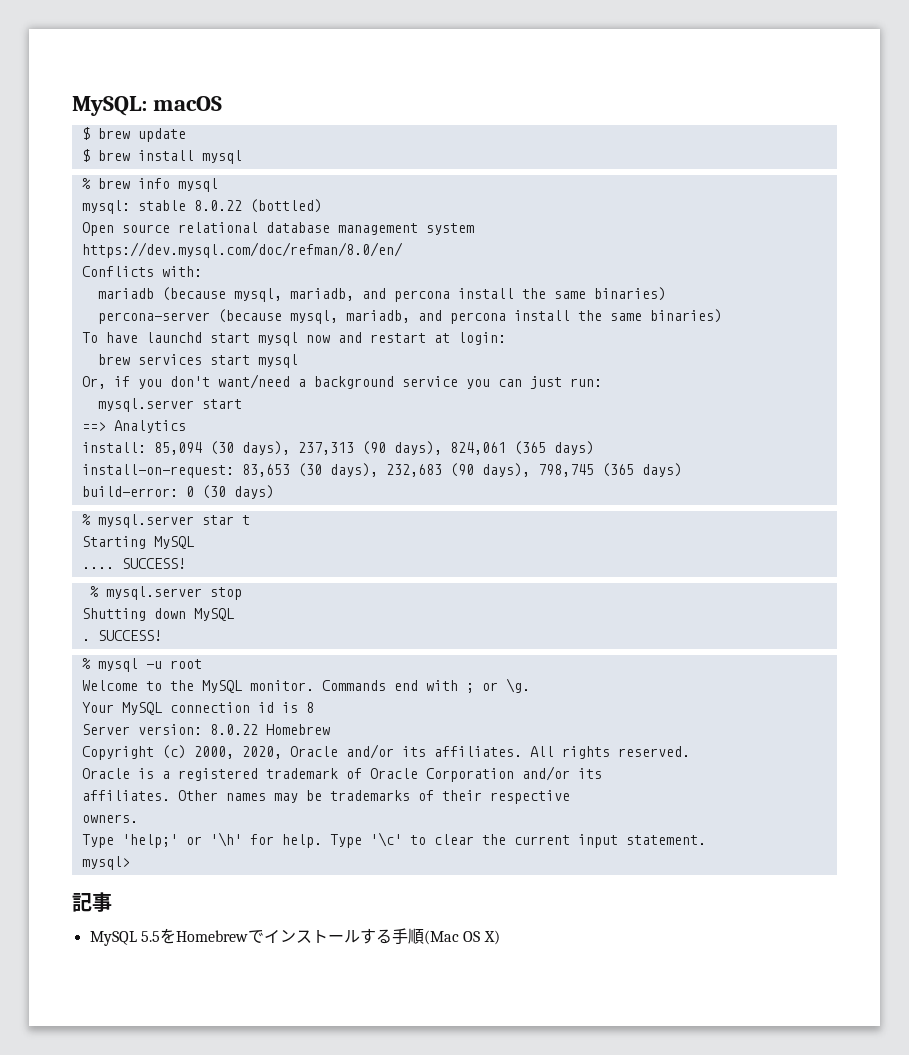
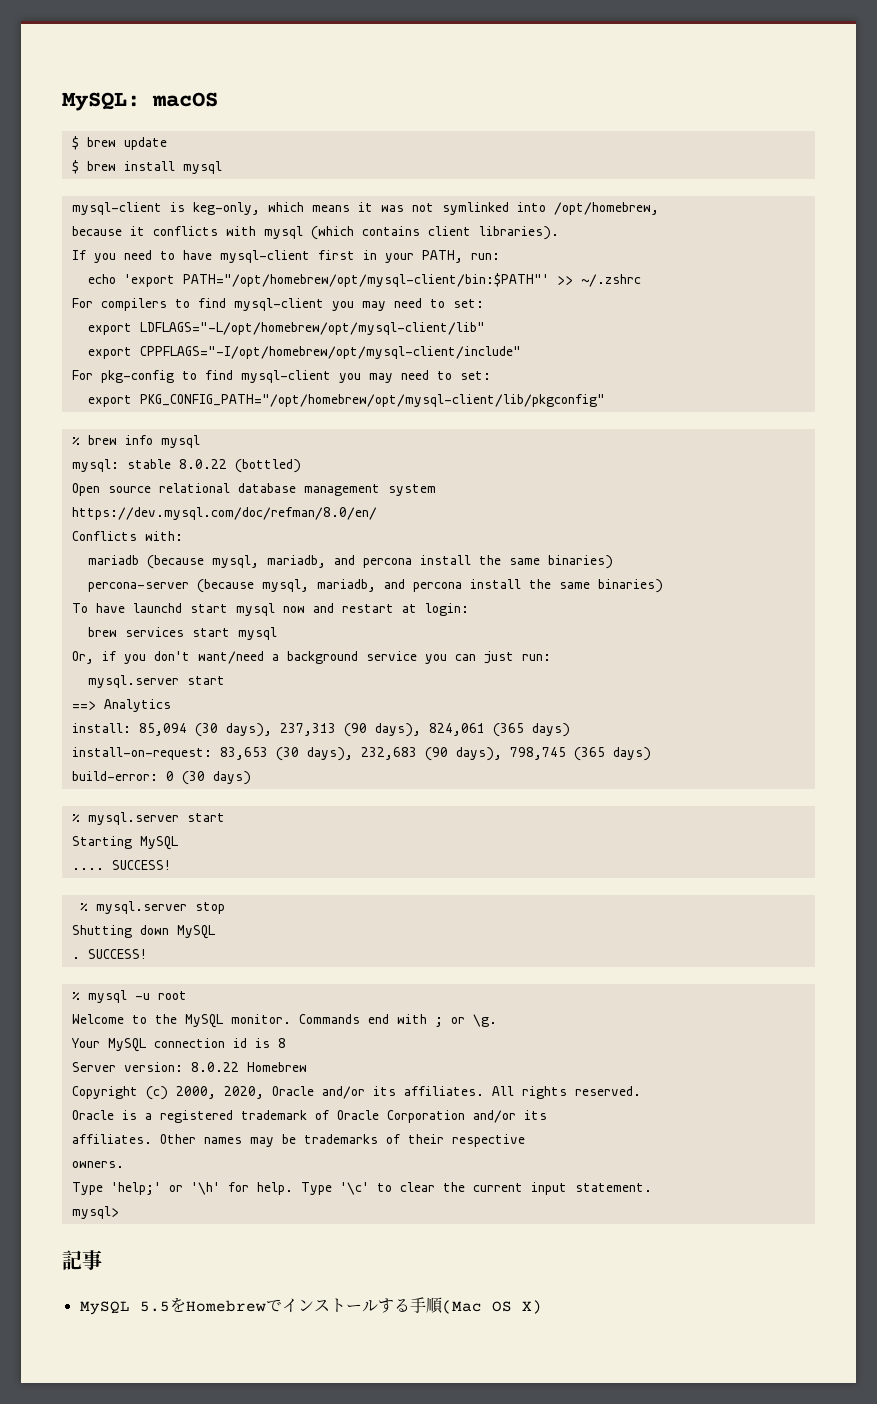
+ mysql-client is keg-only, which means it was not symlinked into /opt/homebrew,
+ because it conflicts with mysql (which contains client libraries).
+ If you need to have mysql-client first in your PATH, run:
+ echo 'export PATH="/opt/homebrew/opt/mysql-client/bin:$PATH"' >> ~/.zshrc
+ For compilers to find mysql-client you may need to set:
+ export LDFLAGS="-L/opt/homebrew/opt/mysql-client/lib"
+ export CPPFLAGS="-I/opt/homebrew/opt/mysql-client/include"
+ For pkg-config to find mysql-client you may need to set:
+ export PKG_CONFIG_PATH="/opt/homebrew/opt/mysql-client/lib/pkgconfig"
- % mysql.server star t
+ % mysql.server start

